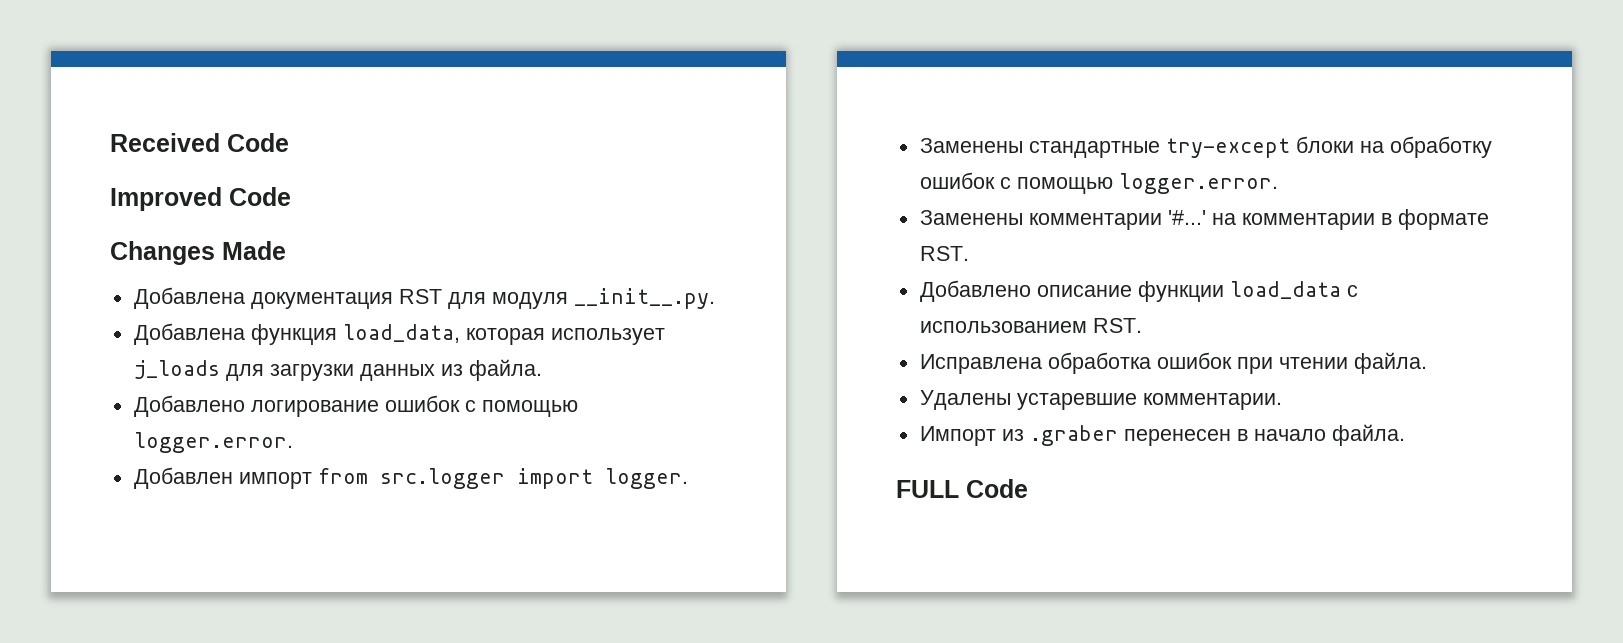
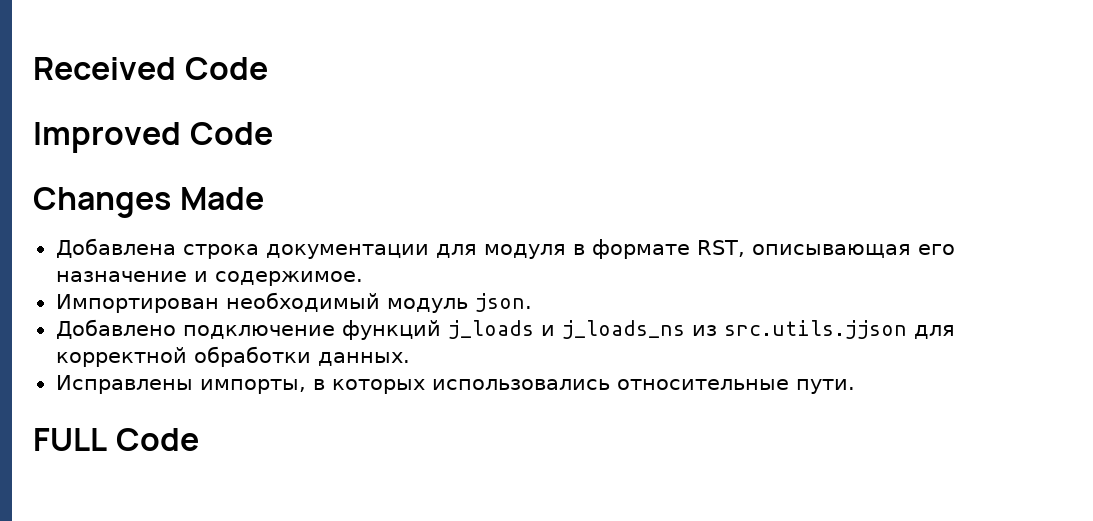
- Добавлена документация RST для модуля __init__.py.
- Добавлена функция load_data, которая использует j_loads для загрузки данных из файла.
- Добавлено логирование ошибок с помощью logger.error.
- Добавлен импорт from src.logger import logger.
- Заменены стандартные try-except блоки на обработку ошибок с помощью logger.error.
- Заменены комментарии '#...' на комментарии в формате RST.
- Добавлено описание функции load_data с использованием RST.
- Исправлена обработка ошибок при чтении файла.
- Удалены устаревшие комментарии.
- Импорт из .graber перенесен в начало файла.
+ Добавлена строка документации для модуля в формате RST, описывающая его назначение и содержимое.
+ Импортирован необходимый модуль json.
+ Добавлено подключение функций j_loads и j_loads_ns из src.utils.jjson для корректной обработки данных.
+ Исправлены импорты, в которых использовались относительные пути.

